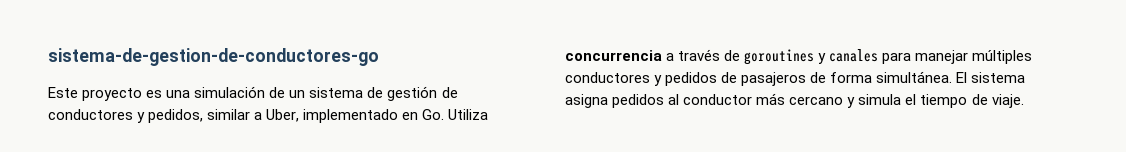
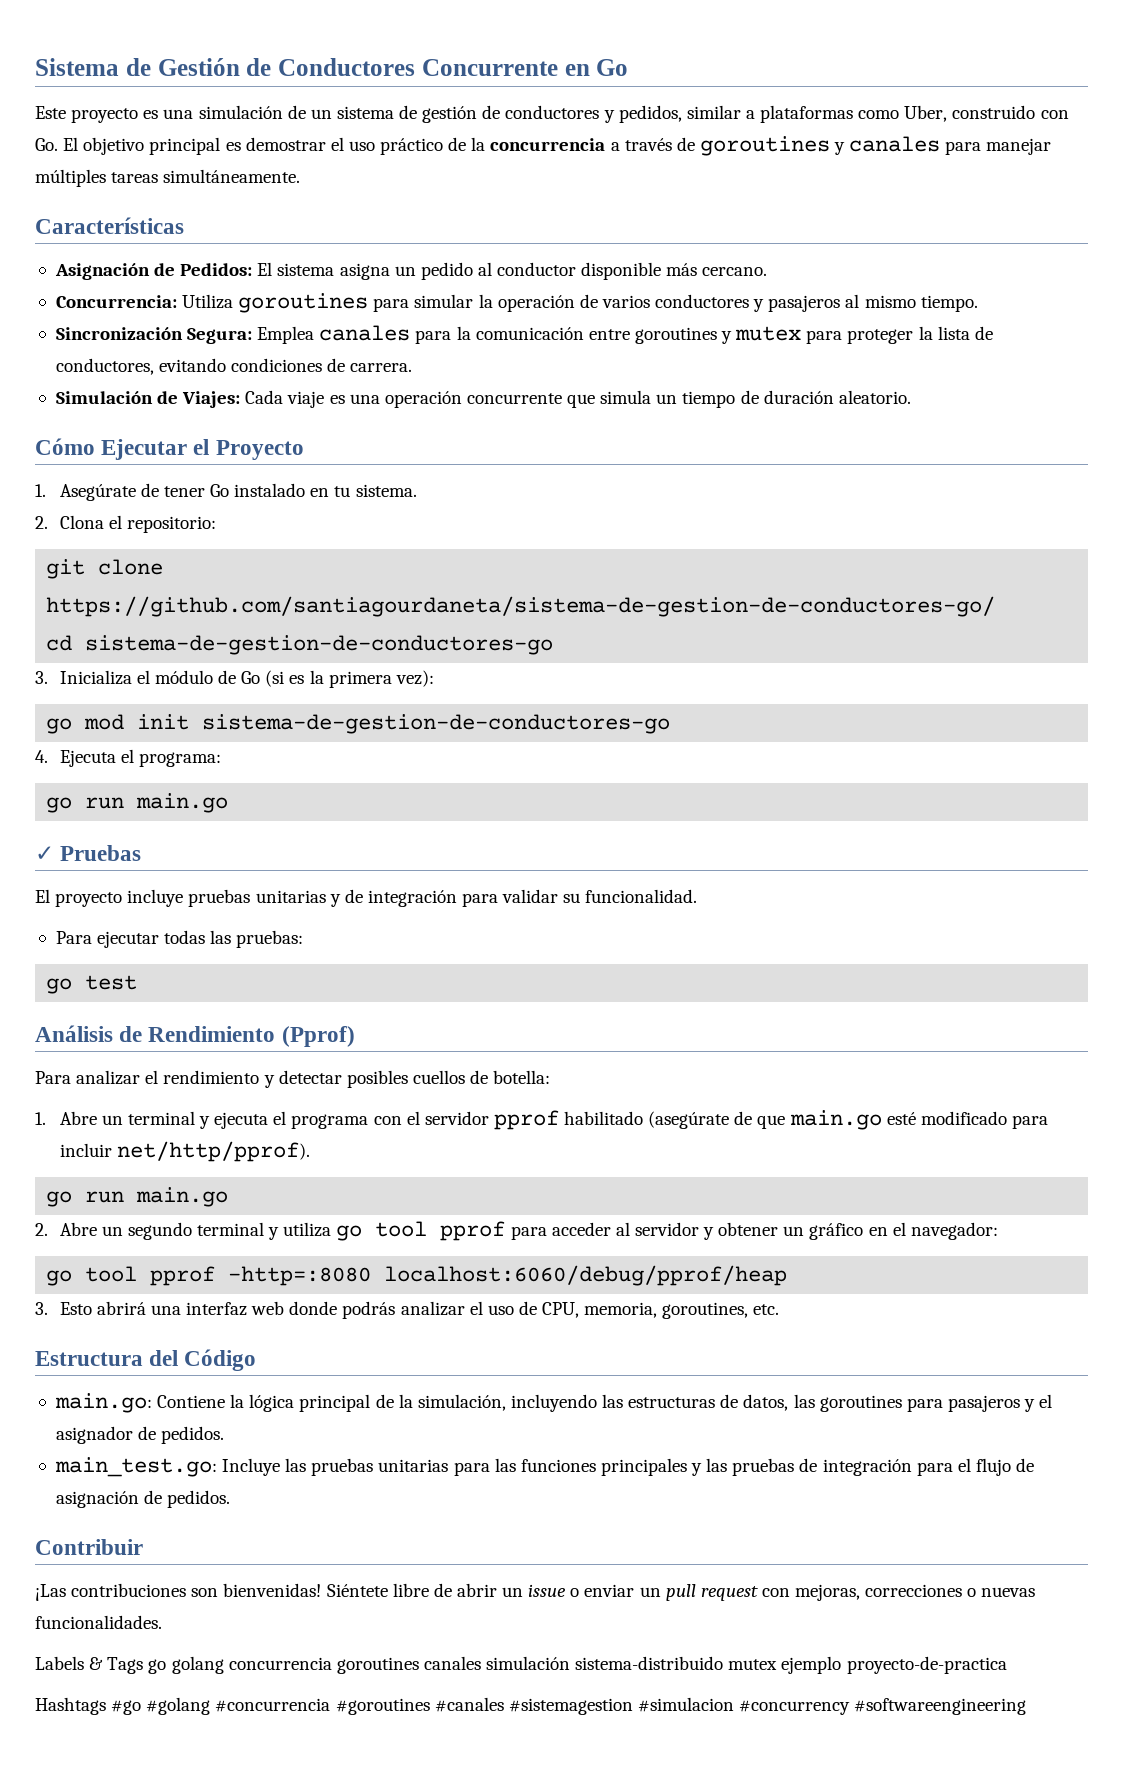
- sistema-de-gestion-de-conductores-go
+ Sistema de Gestión de Conductores Concurrente en Go
- Este proyecto es una simulación de un sistema de gestión de conductores y pedidos, similar a Uber, implementado en Go. Utiliza concurrencia a través de goroutines y canales para manejar múltiples conductores y pedidos de pasajeros de forma simultánea. El sistema asigna pedidos al conductor más cercano y simula el tiempo de viaje.
+ Este proyecto es una simulación de un sistema de gestión de conductores y pedidos, similar a plataformas como Uber, construido con Go. El objetivo principal es demostrar el uso práctico de la concurrencia a través de goroutines y canales para manejar múltiples tareas simultáneamente.
+ Características
+ Asignación de Pedidos: El sistema asigna un pedido al conductor disponible más cercano.
+ Concurrencia: Utiliza goroutines para simular la operación de varios conductores y pasajeros al mismo tiempo.
+ Sincronización Segura: Emplea canales para la comunicación entre goroutines y mutex para proteger la lista de conductores, evitando condiciones de carrera.
+ Simulación de Viajes: Cada viaje es una operación concurrente que simula un tiempo de duración aleatorio.
+ Cómo Ejecutar el Proyecto
+ 1. Asegúrate de tener Go instalado en tu sistema.
+ 2. Clona el repositorio:
+ git clone https://github.com/santiagourdaneta/sistema-de-gestion-de-conductores-go/
+ cd sistema-de-gestion-de-conductores-go
+ 3. Inicializa el módulo de Go (si es la primera vez):
+ go mod init sistema-de-gestion-de-conductores-go
+ 4. Ejecuta el programa:
+ go run main.go
+ ✓ Pruebas
+ El proyecto incluye pruebas unitarias y de integración para validar su funcionalidad.
+ Para ejecutar todas las pruebas:
+ go test
+ Análisis de Rendimiento (Pprof)
+ Para analizar el rendimiento y detectar posibles cuellos de botella:
+ 1. Abre un terminal y ejecuta el programa con el servidor pprof habilitado (asegúrate de que main.go esté modificado para incluir net/http/pprof).
+ go run main.go
+ 2. Abre un segundo terminal y utiliza go tool pprof para acceder al servidor y obtener un gráfico en el navegador:
+ go tool pprof -http=:8080 localhost:6060/debug/pprof/heap
+ 3. Esto abrirá una interfaz web donde podrás analizar el uso de CPU, memoria, goroutines, etc.
+ Estructura del Código
+ main.go: Contiene la lógica principal de la simulación, incluyendo las estructuras de datos, las goroutines para pasajeros y el asignador de pedidos.
+ main_test.go: Incluye las pruebas unitarias para las funciones principales y las pruebas de integración para el flujo de asignación de pedidos.
+ Contribuir
+ ¡Las contribuciones son bienvenidas! Siéntete libre de abrir un issue o enviar un pull request con mejoras, correcciones o nuevas funcionalidades.
+ Labels & Tags go golang concurrencia goroutines canales simulación sistema-distribuido mutex ejemplo proyecto-de-practica
+ Hashtags #go #golang #concurrencia #goroutines #canales #sistemagestion #simulacion #concurrency #softwareengineering

